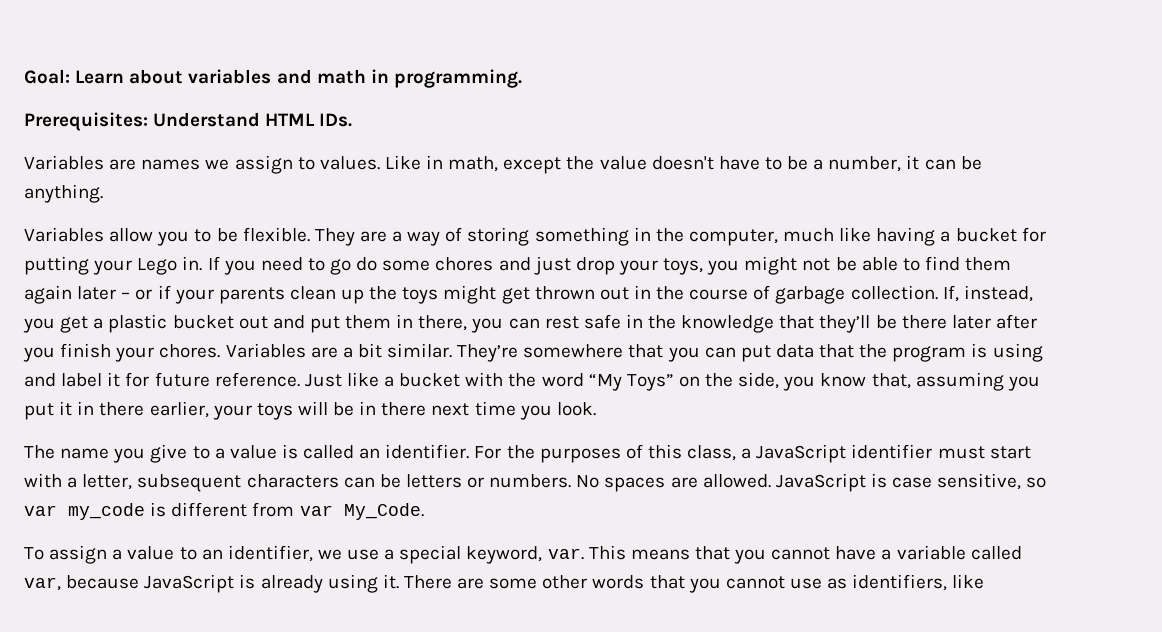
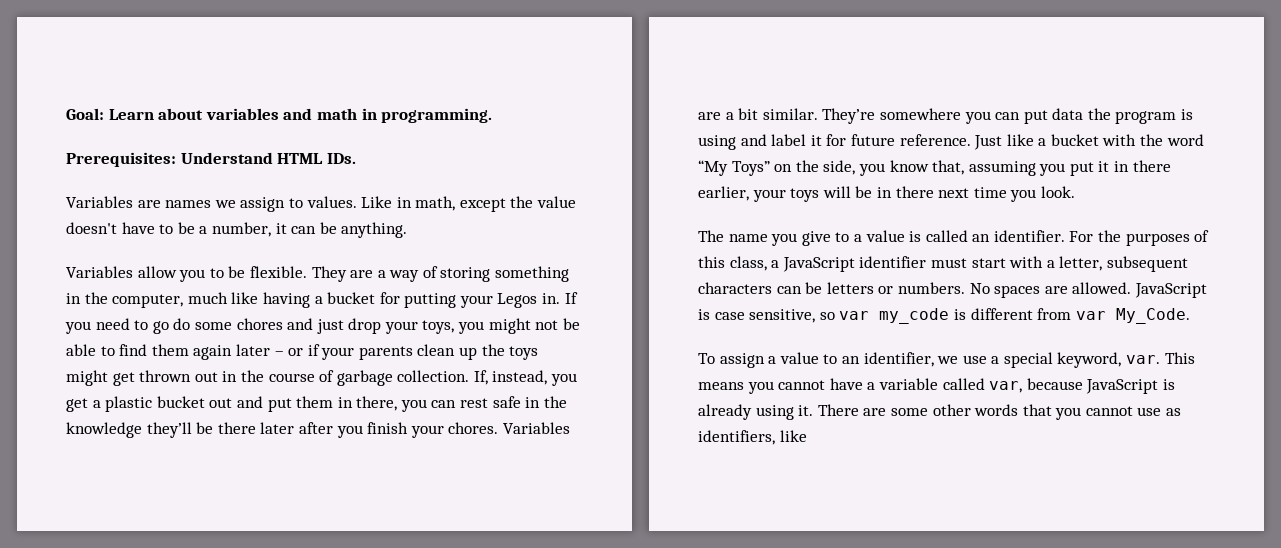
- They are a way of storing something in the computer, much like having a bucket for putting your Lego in.
+ They are a way of storing something in the computer, much like having a bucket for putting your Legos in.
- If, instead, you get a plastic bucket out and put them in there, you can rest safe in the knowledge that they’ll be there later after you finish your chores.
+ If, instead, you get a plastic bucket out and put them in there, you can rest safe in the knowledge they’ll be there later after you finish your chores.
- They’re somewhere that you can put data that the program is using and label it for future reference.
+ They’re somewhere you can put data the program is using and label it for future reference.
- This means that you cannot have a variable called var, because JavaScript is already using it.
+ This means you cannot have a variable called var, because JavaScript is already using it.

